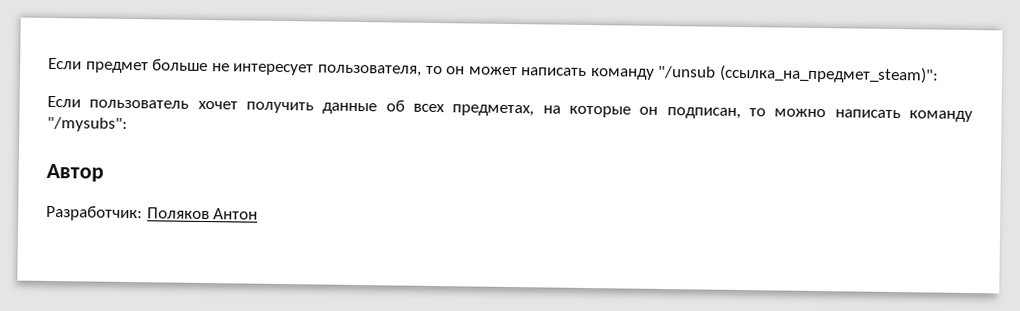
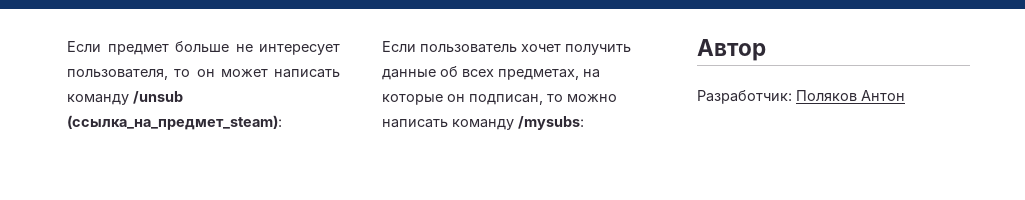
- Если предмет больше не интересует пользователя, то он может написать команду "/unsub (ссылка_на_предмет_steam)":
+ Если предмет больше не интересует пользователя, то он может написать команду /unsub (ссылка_на_предмет_steam):
- Если пользователь хочет получить данные об всех предметах, на которые он подписан, то можно написать команду "/mysubs":
+ Если пользователь хочет получить данные об всех предметах, на которые он подписан, то можно написать команду /mysubs:

